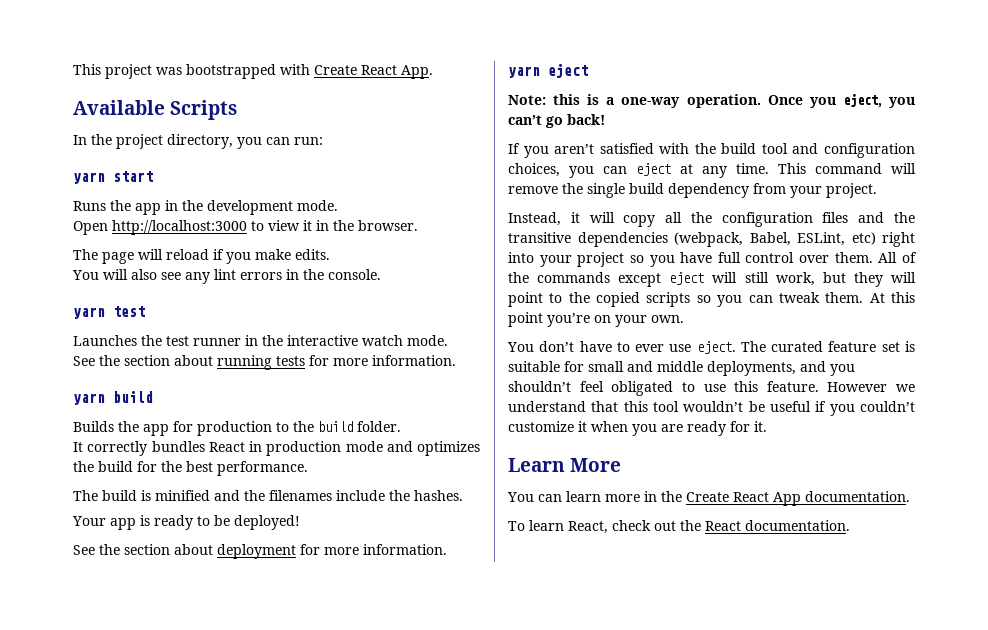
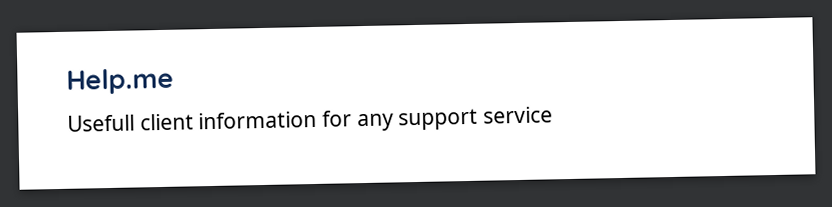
- This project was bootstrapped with Create React App.
- Available Scripts
- In the project directory, you can run:
- yarn start
- Runs the app in the development mode.
- Open http://localhost:3000 to view it in the browser.
- The page will reload if you make edits.
- You will also see any lint errors in the console.
- yarn test
- Launches the test runner in the interactive watch mode.
- See the section about running tests for more information.
- yarn build
- Builds the app for production to the build folder.
- It correctly bundles React in production mode and optimizes the build for the best performance.
- The build is minified and the filenames include the hashes.
- Your app is ready to be deployed!
- See the section about deployment for more information.
- yarn eject
- Note: this is a one-way operation. Once you eject, you can’t go back!
- If you aren’t satisfied with the build tool and configuration choices, you can eject at any time. This command will remove the single build dependency from your project.
- Instead, it will copy all the configuration files and the transitive dependencies (webpack, Babel, ESLint, etc) right into your project so you have full control over them. All of the commands except eject will still work, but they will point to the copied scripts so you can tweak them. At this point you’re on your own.
- You don’t have to ever use eject. The curated feature set is suitable for small and middle deployments, and you shouldn’t feel obligated to use this feature. However we understand that this tool wouldn’t be useful if you couldn’t customize it when you are ready for it.
- Learn More
- You can learn more in the Create React App documentation.
- To learn React, check out the React documentation.
+ Help.me
+ Usefull client information for any support service

